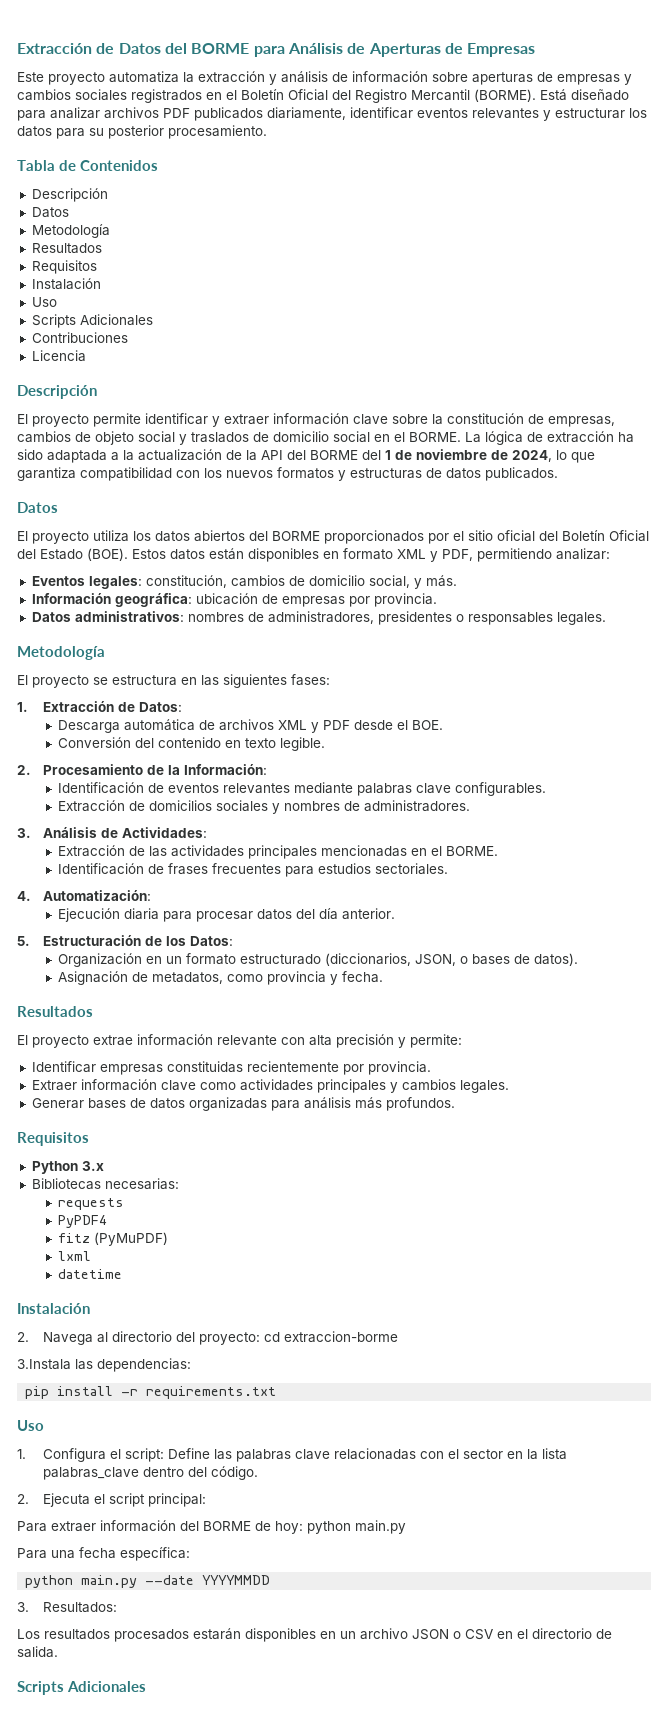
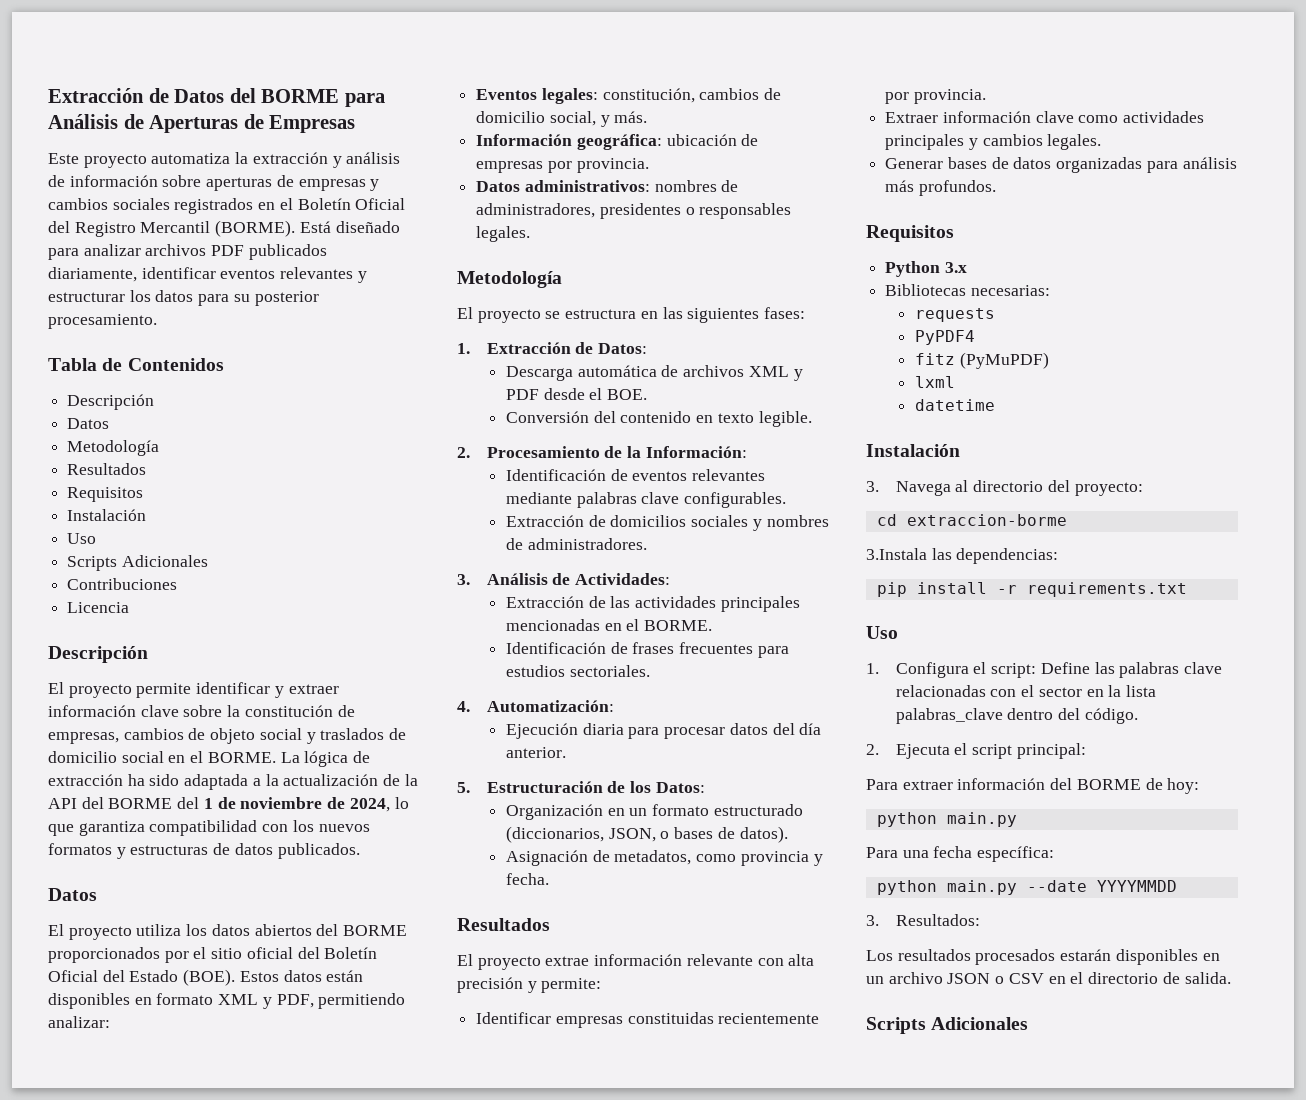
- 2. Navega al directorio del proyecto: cd extraccion-borme
+ 3. Navega al directorio del proyecto:
+ cd extraccion-borme
- Para extraer información del BORME de hoy: python main.py
+ Para extraer información del BORME de hoy:
+ python main.py

